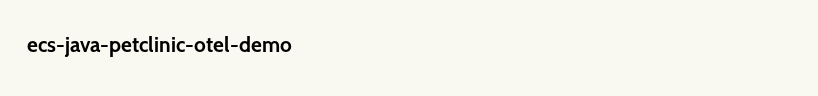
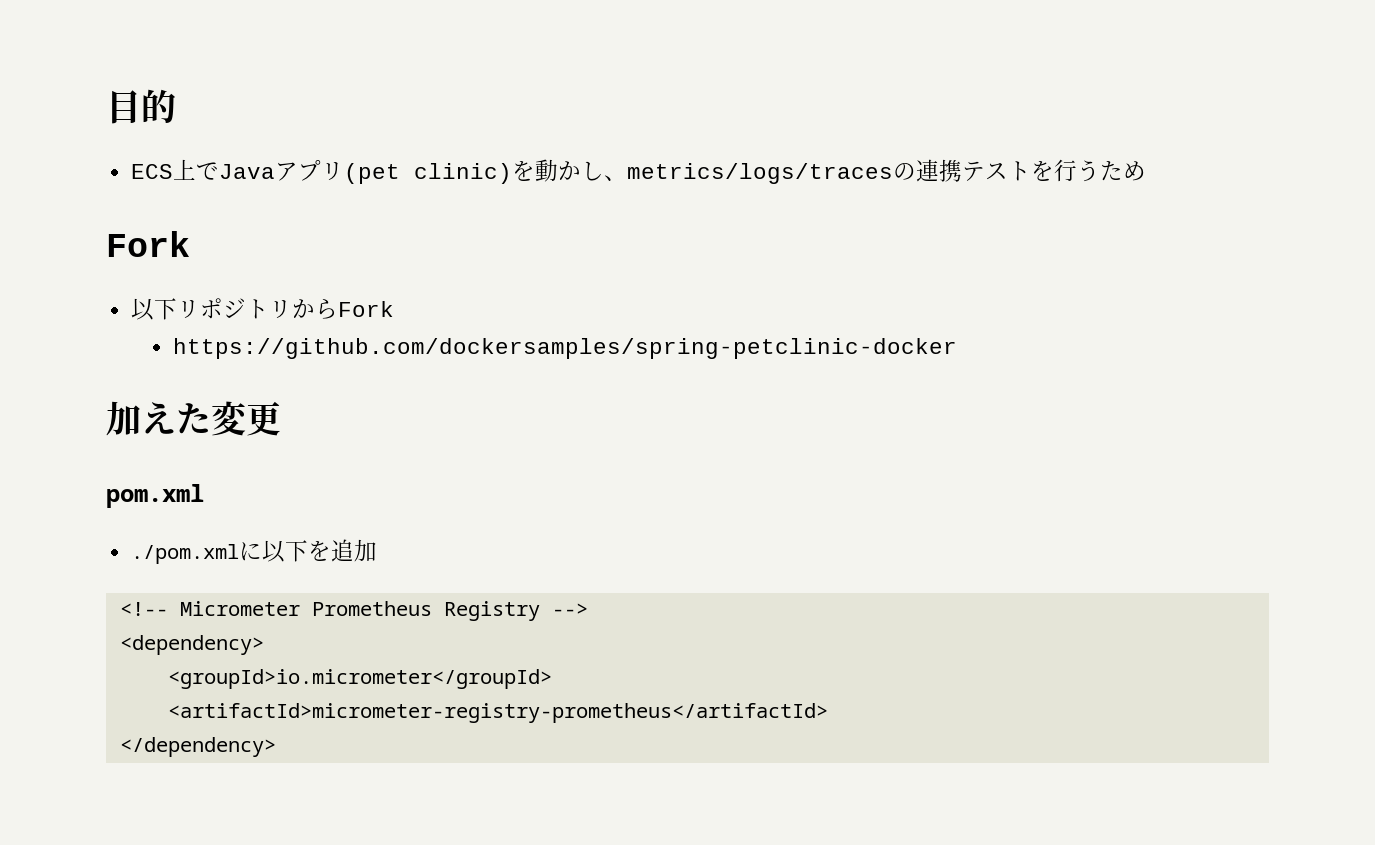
- ecs-java-petclinic-otel-demo
+ 目的
+ ECS上でJavaアプリ(pet clinic)を動かし、metrics/logs/tracesの連携テストを行うため
+ Fork
+ 以下リポジトリからFork
+ https://github.com/dockersamples/spring-petclinic-docker
+ 加えた変更
+ pom.xml
+ ./pom.xmlに以下を追加
+ <!-- Micrometer Prometheus Registry -->
+ <dependency>
+ <groupId>io.micrometer</groupId>
+ <artifactId>micrometer-registry-prometheus</artifactId>
+ </dependency>

